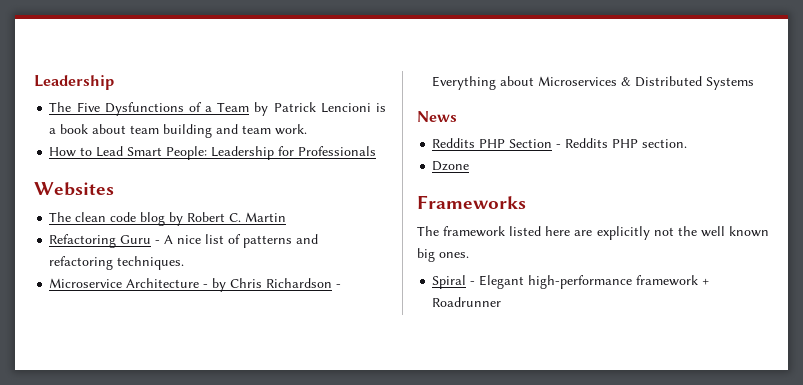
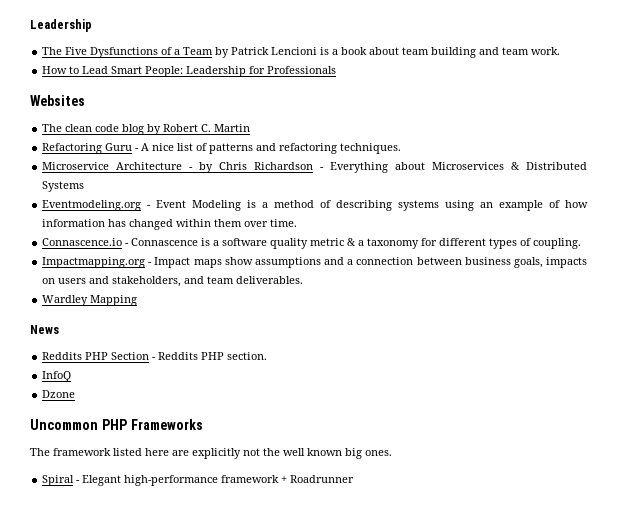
+ Eventmodeling.org - Event Modeling is a method of describing systems using an example of how information has changed within them over time.
+ Connascence.io - Connascence is a software quality metric & a taxonomy for different types of coupling.
+ Impactmapping.org - Impact maps show assumptions and a connection between business goals, impacts on users and stakeholders, and team deliverables.
+ Wardley Mapping
+ InfoQ
- Frameworks
+ Uncommon PHP Frameworks

